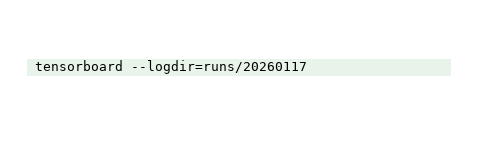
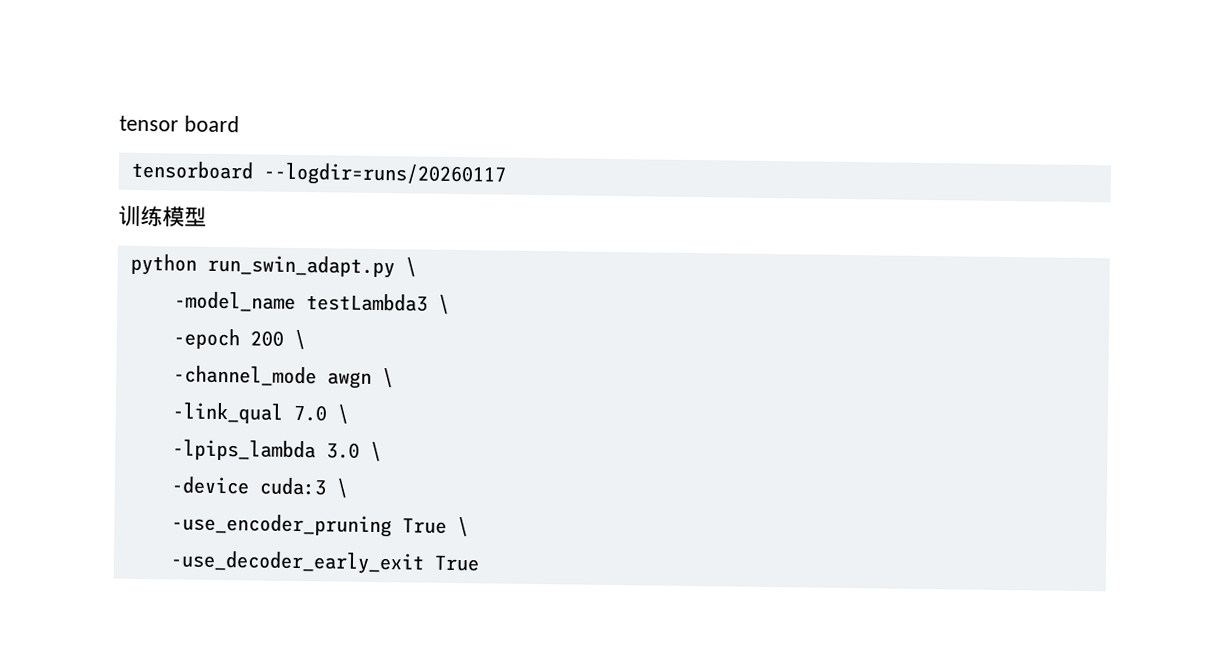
+ tensor board
+ 训练模型
+ python run_swin_adapt.py \
+ -model_name testLambda3 \
+ -epoch 200 \
+ -channel_mode awgn \
+ -link_qual 7.0 \
+ -lpips_lambda 3.0 \
+ -device cuda:3 \
+ -use_encoder_pruning True \
+ -use_decoder_early_exit True

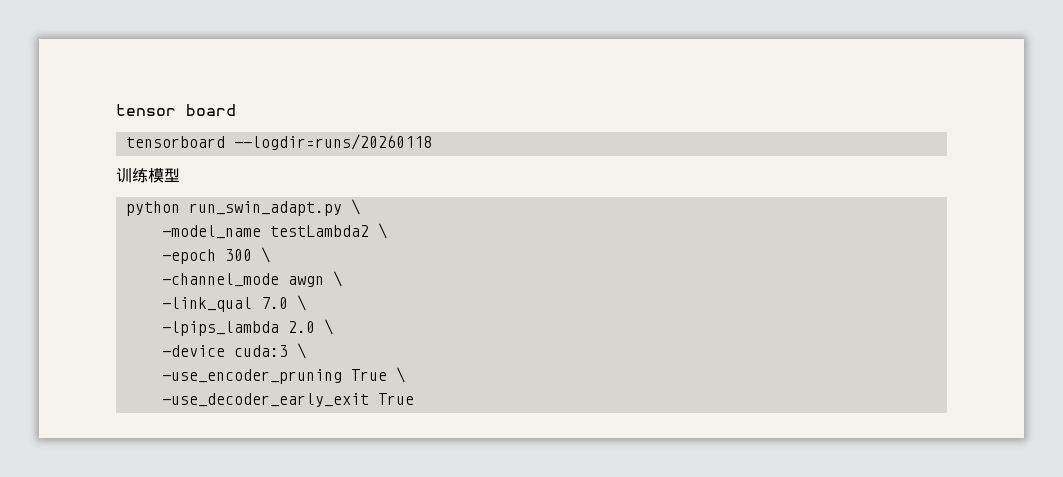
- tensorboard --logdir=runs/20260117
+ tensorboard --logdir=runs/20260118
- -model_name testLambda3 \
+ -model_name testLambda2 \
- -epoch 200 \
+ -epoch 300 \
- -lpips_lambda 3.0 \
+ -lpips_lambda 2.0 \

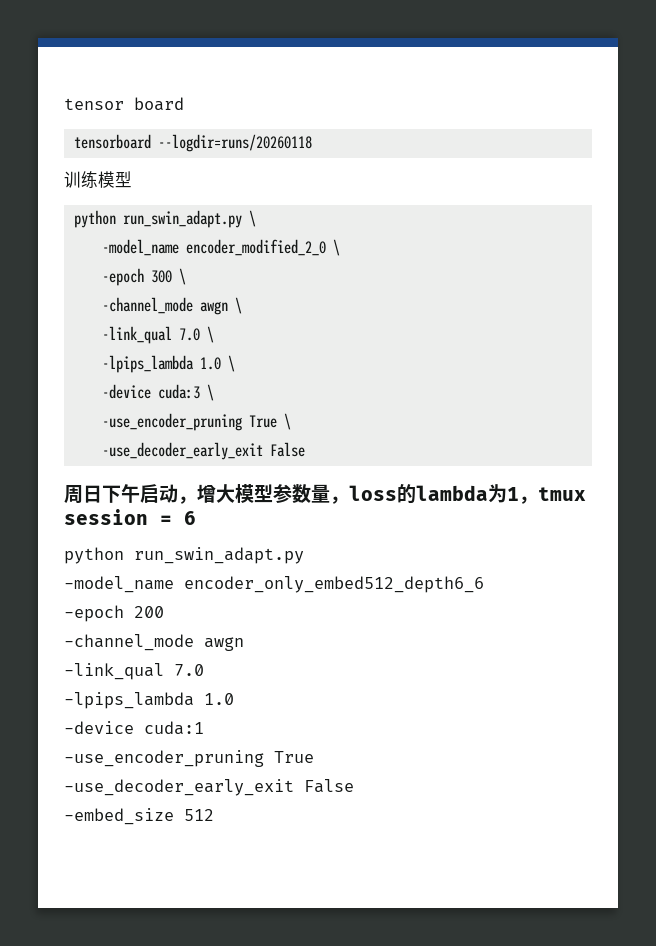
- -model_name testLambda2 \
+ -model_name encoder_modified_2_0 \
- -lpips_lambda 2.0 \
+ -lpips_lambda 1.0 \
  -use_encoder_pruning True \
- -use_decoder_early_exit True
+ -use_decoder_early_exit False
+ 周日下午启动，增大模型参数量，loss的lambda为1，tmux session = 6
+ python run_swin_adapt.py
+ -model_name encoder_only_embed512_depth6_6
+ -epoch 200
+ -channel_mode awgn
+ -link_qual 7.0
+ -lpips_lambda 1.0
+ -device cuda:1
+ -use_encoder_pruning True
+ -use_decoder_early_exit False
+ -embed_size 512

